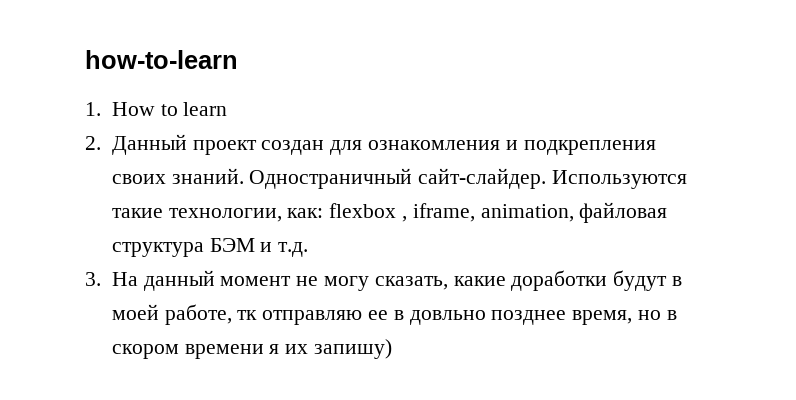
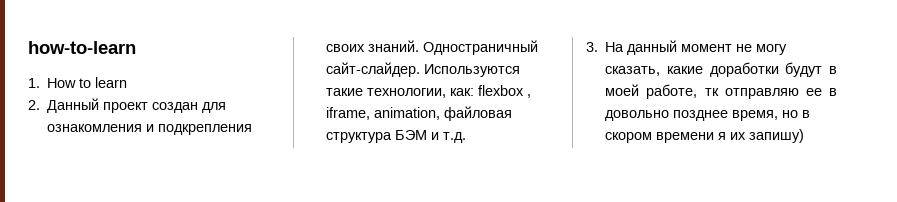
- 3. На данный момент не могу сказать, какие доработки будут в моей работе, тк отправляю ее в довльно позднее время, но в скором времени я их запишу)
+ 3. На данный момент не могу сказать, какие доработки будут в моей работе, тк отправляю ее в довольно позднее время, но в скором времени я их запишу)

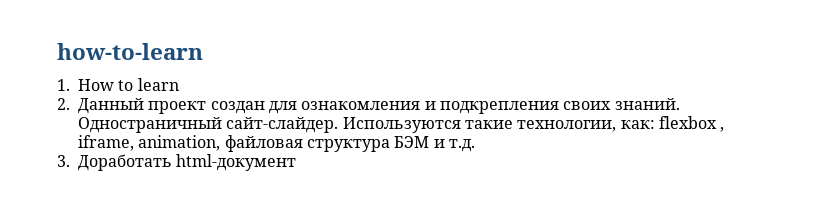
- 3. На данный момент не могу сказать, какие доработки будут в моей работе, тк отправляю ее в довольно позднее время, но в скором времени я их запишу)
+ 3. Доработать html-документ

